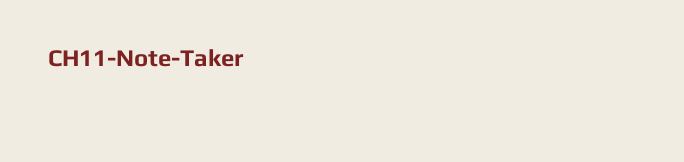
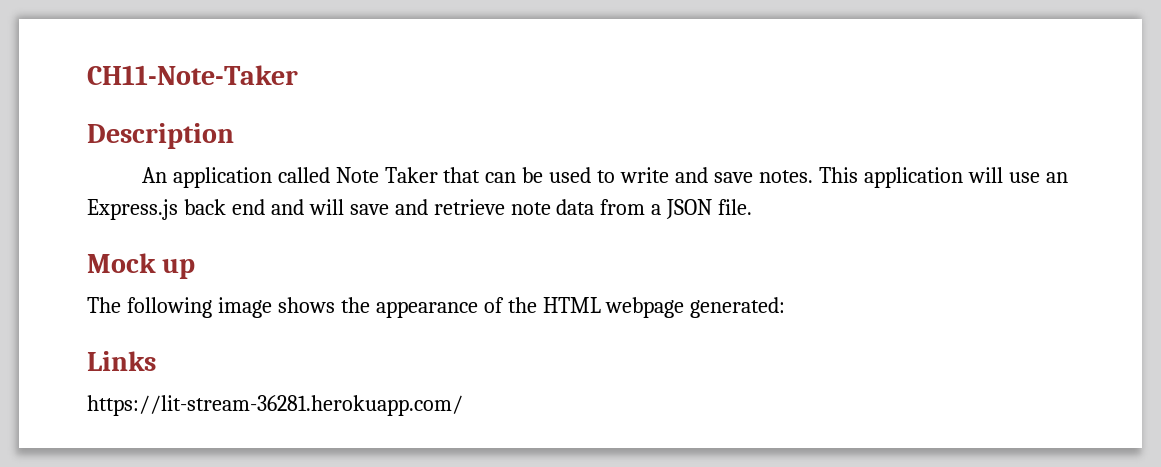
+ Description
+ An application called Note Taker that can be used to write and save notes. This application will use an Express.js back end and will save and retrieve note data from a JSON file.
+ Mock up
+ The following image shows the appearance of the HTML webpage generated:
+ Links
+ https://lit-stream-36281.herokuapp.com/

